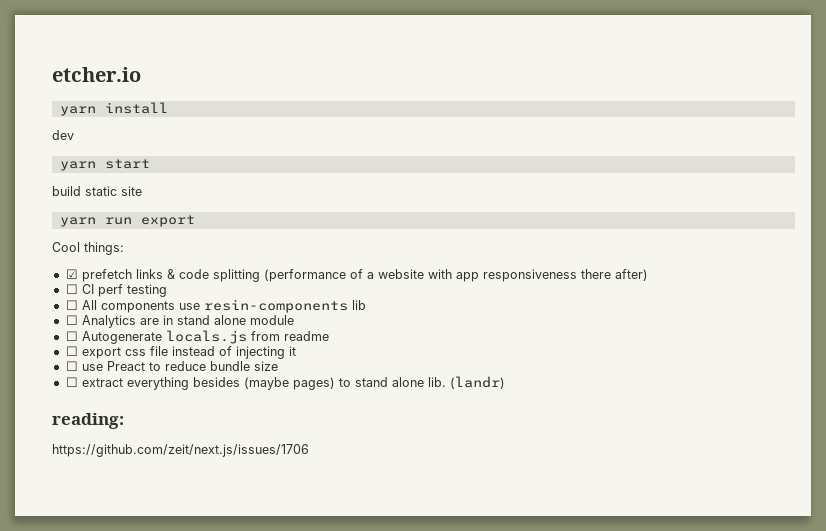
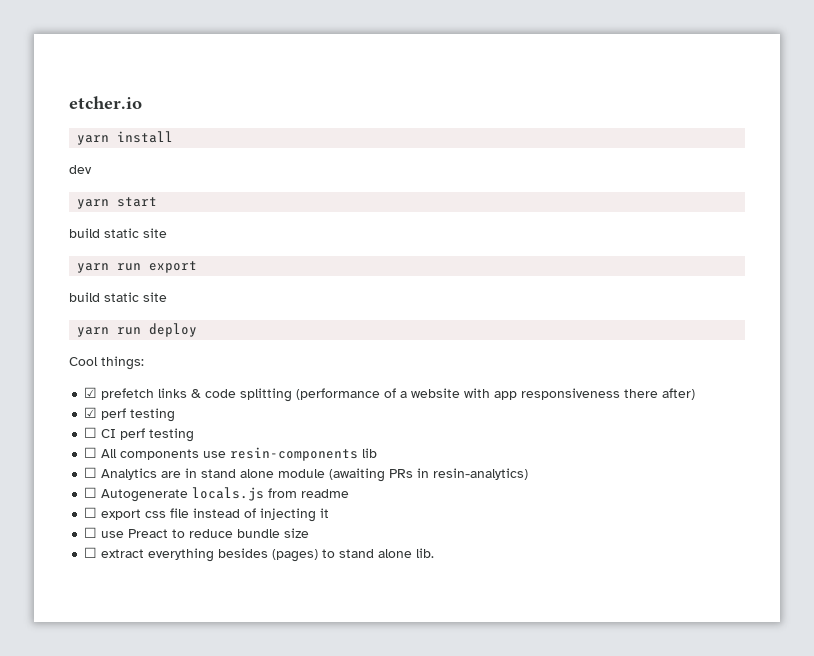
  yarn run export
+ build static site
+ yarn run deploy
+ ☑ perf testing
- ☐ Analytics are in stand alone module
+ ☐ Analytics are in stand alone module (awaiting PRs in resin-analytics)
- ☐ extract everything besides (maybe pages) to stand alone lib. (landr)
- reading:
- https://github.com/zeit/next.js/issues/1706
+ ☐ extract everything besides (pages) to stand alone lib.

